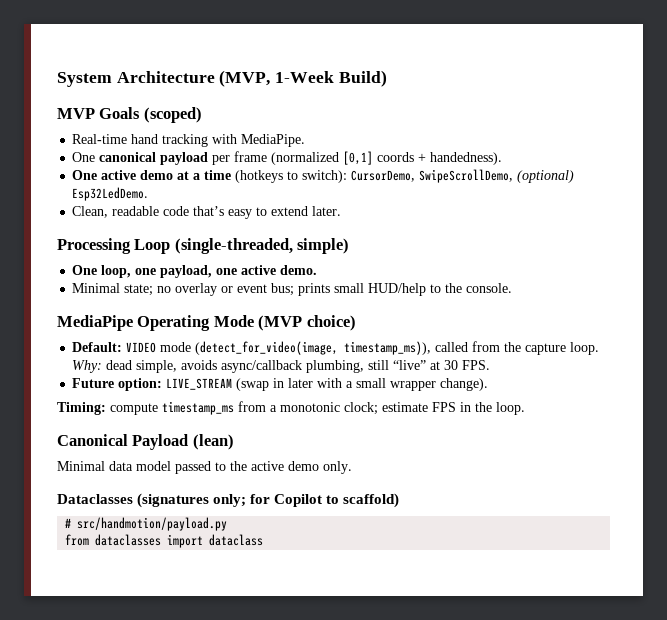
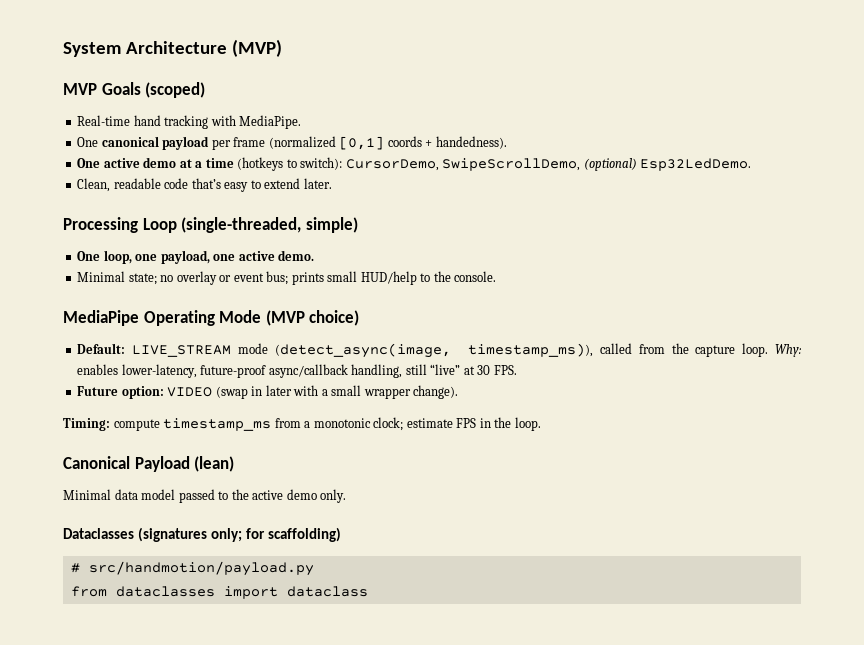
- System Architecture (MVP, 1-Week Build)
+ System Architecture (MVP)
- Default: VIDEO mode (detect_for_video(image, timestamp_ms)), called from the capture loop.
+ Default: LIVE_STREAM mode (detect_async(image, timestamp_ms)), called from the capture loop.
- Why: dead simple, avoids async/callback plumbing, still “live” at 30 FPS.
+ Why: enables lower-latency, future-proof async/callback handling, still “live” at 30 FPS.
- Future option: LIVE_STREAM (swap in later with a small wrapper change).
+ Future option: VIDEO (swap in later with a small wrapper change).
- Dataclasses (signatures only; for Copilot to scaffold)
+ Dataclasses (signatures only; for scaffolding)

